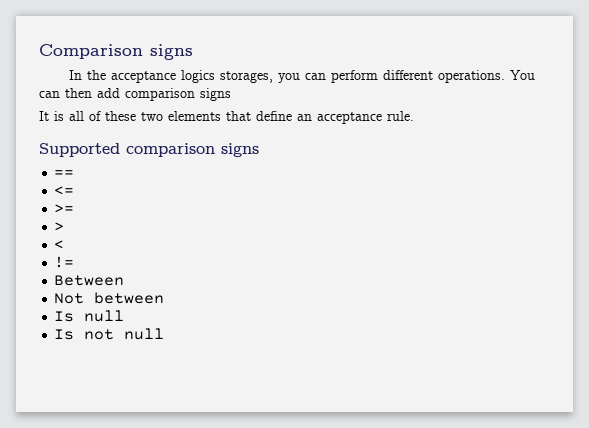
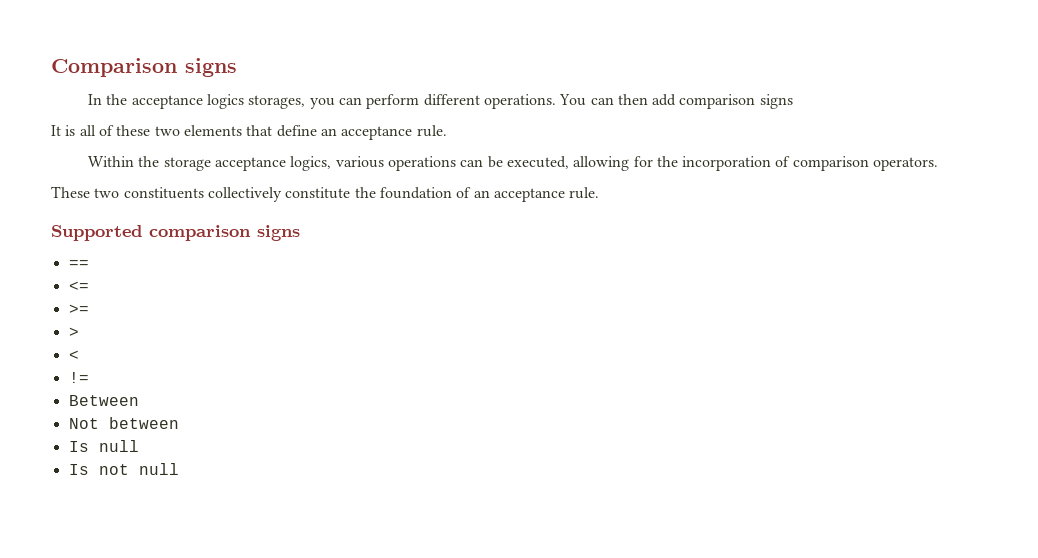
+ Within the storage acceptance logics, various operations can be executed, allowing for the incorporation of comparison operators.
+ These two constituents collectively constitute the foundation of an acceptance rule.

